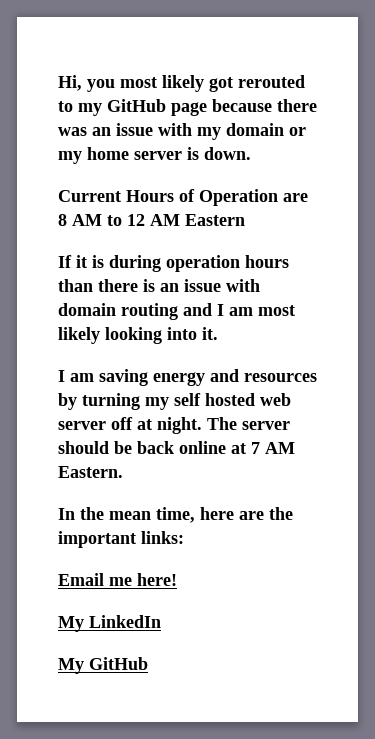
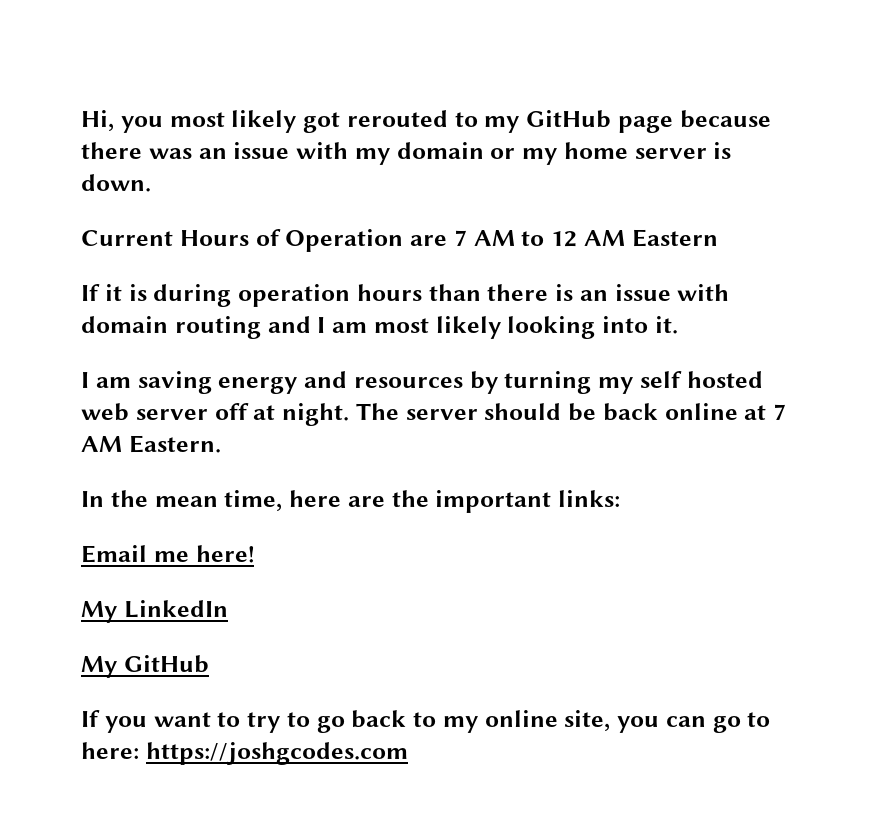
- Current Hours of Operation are 8 AM to 12 AM Eastern
+ Current Hours of Operation are 7 AM to 12 AM Eastern
+ If you want to try to go back to my online site, you can go to here: https://joshgcodes.com

